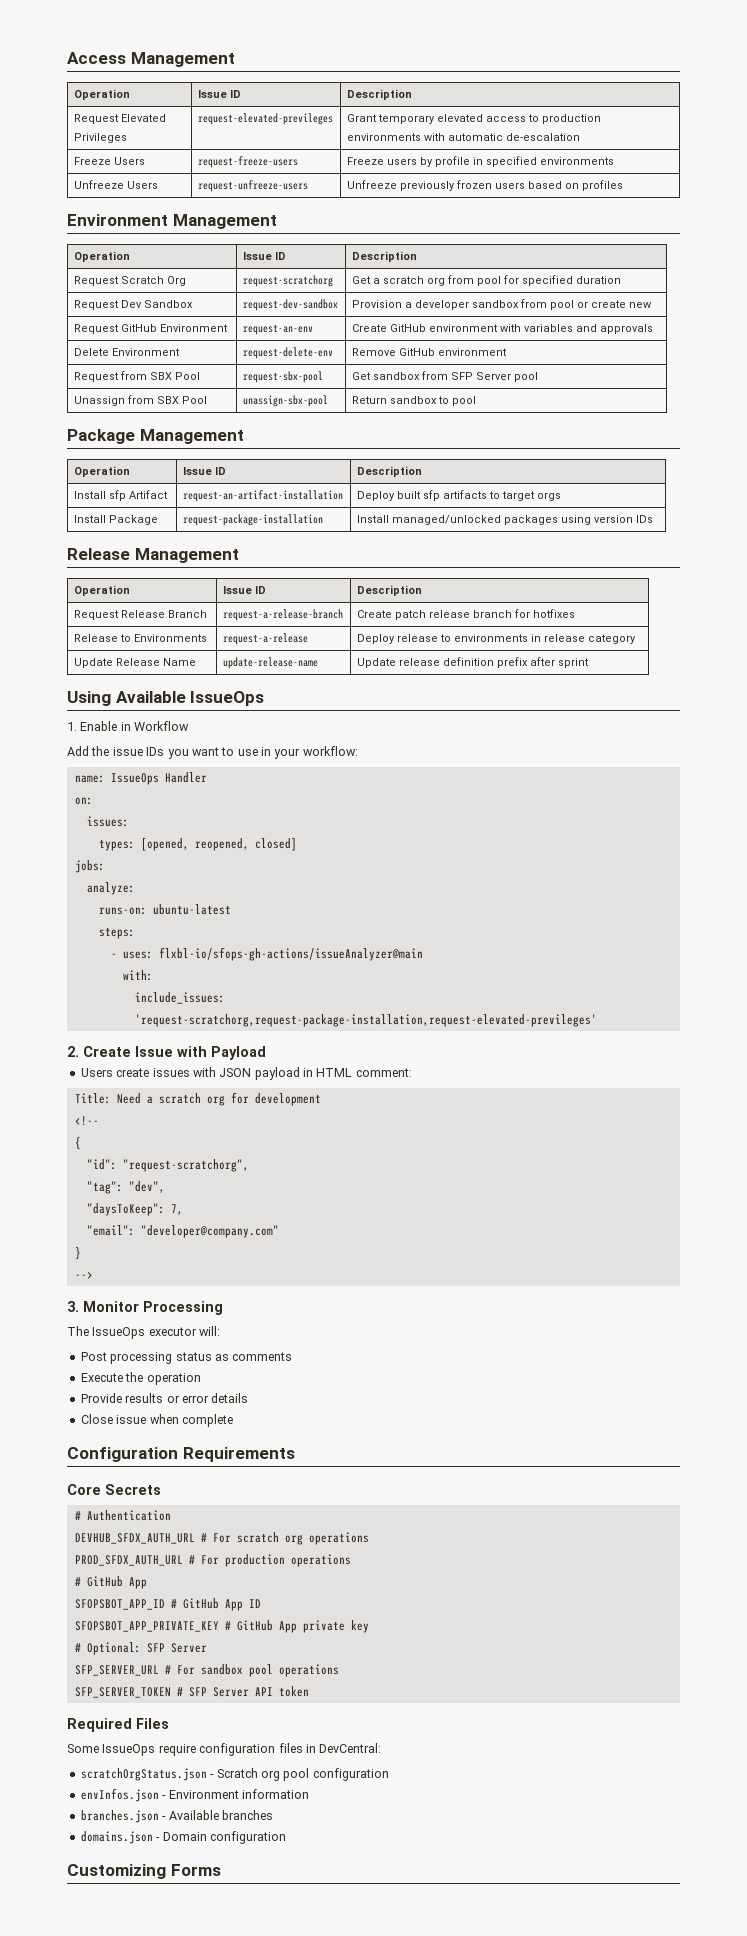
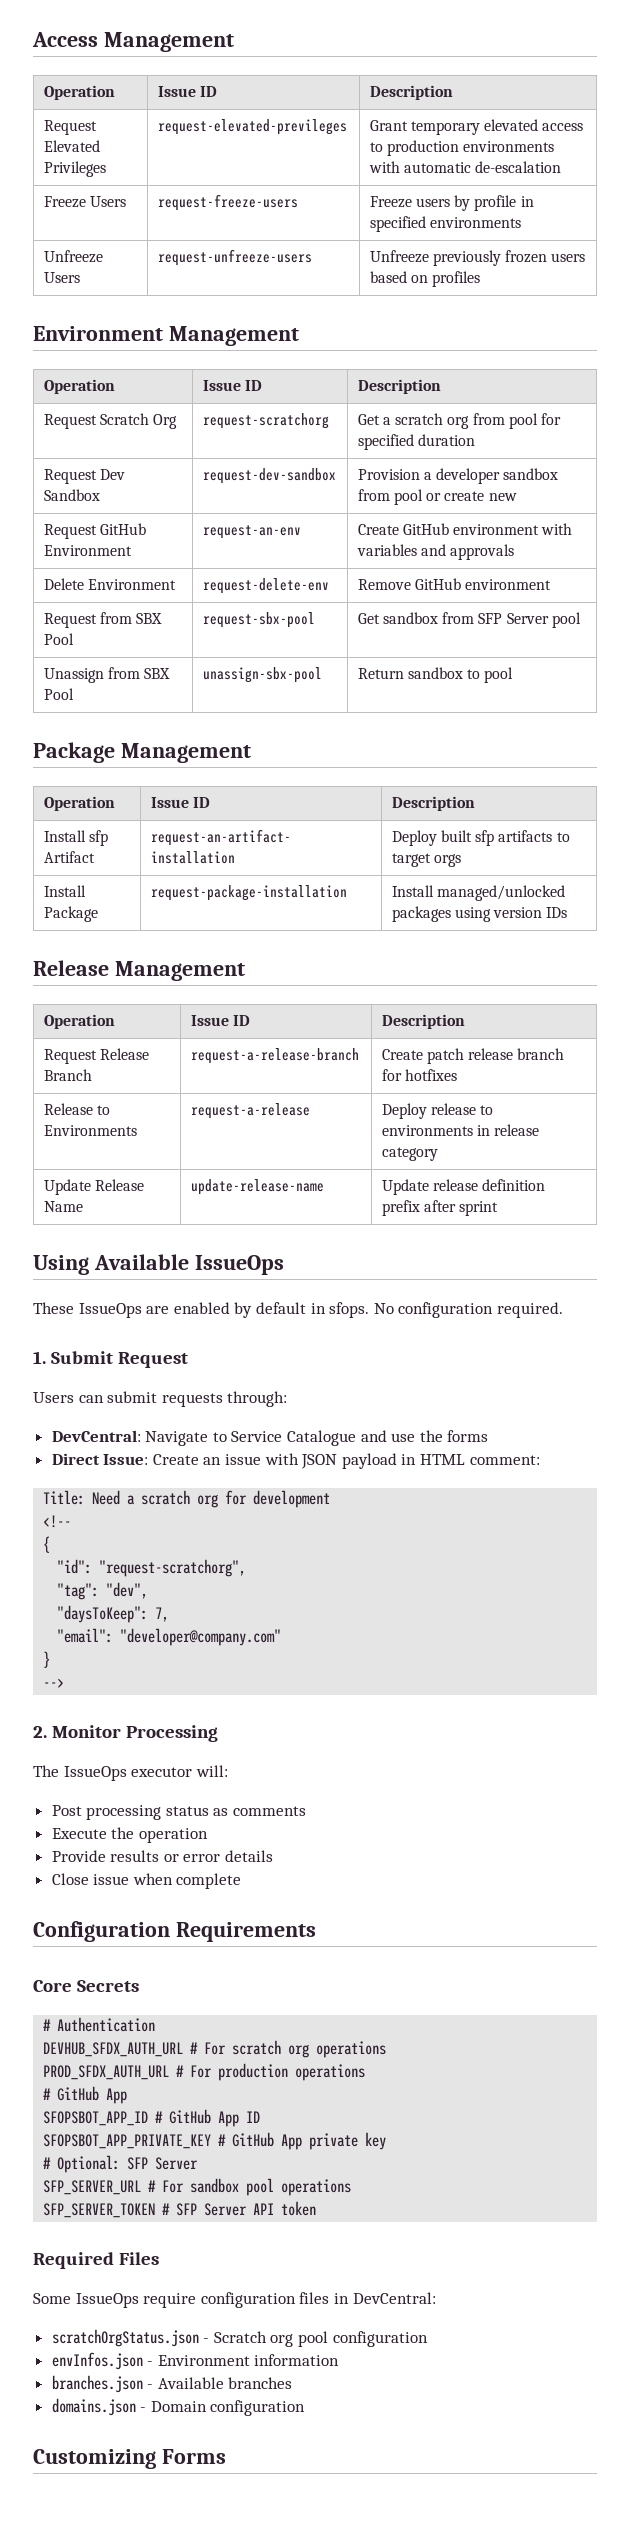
- 1. Enable in Workflow
- Add the issue IDs you want to use in your workflow:
- name: IssueOps Handler
- on:
- issues:
- types: [opened, reopened, closed]
- jobs:
- analyze:
- runs-on: ubuntu-latest
- steps:
- - uses: flxbl-io/sfops-gh-actions/issueAnalyzer@main
- with:
- include_issues: 'request-scratchorg,request-package-installation,request-elevated-previleges'
- 2. Create Issue with Payload
- Users create issues with JSON payload in HTML comment:
+ These IssueOps are enabled by default in sfops. No configuration required.
+ 1. Submit Request
+ Users can submit requests through:
+ DevCentral: Navigate to Service Catalogue and use the forms
+ Direct Issue: Create an issue with JSON payload in HTML comment:
- 3. Monitor Processing
+ 2. Monitor Processing

